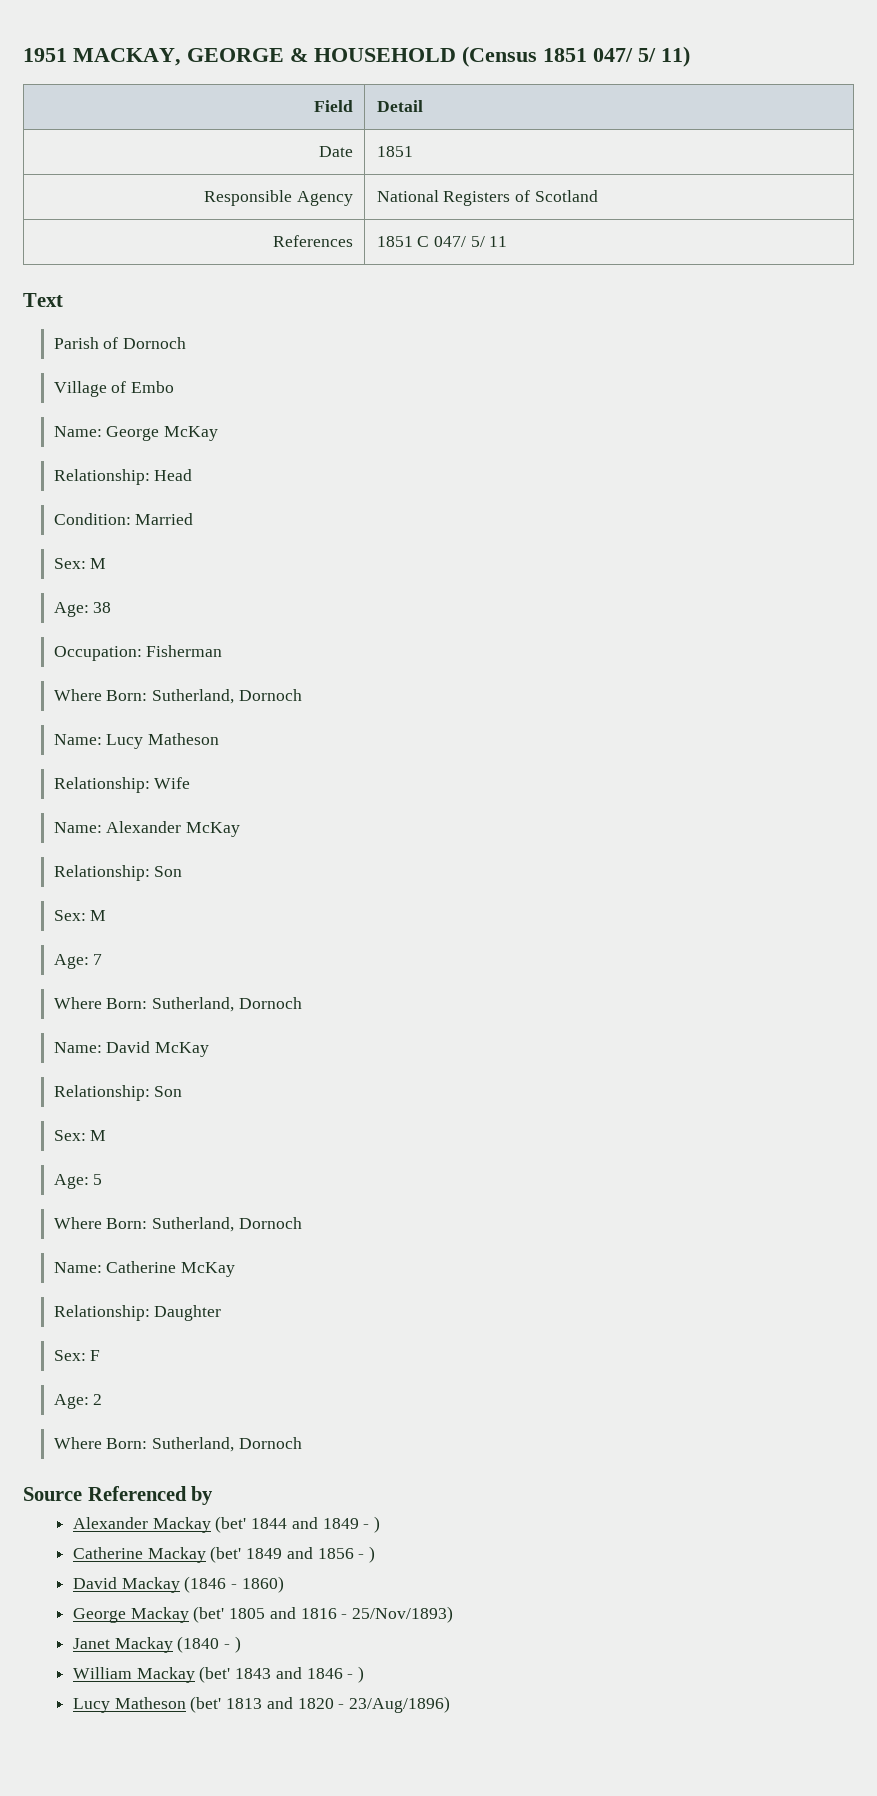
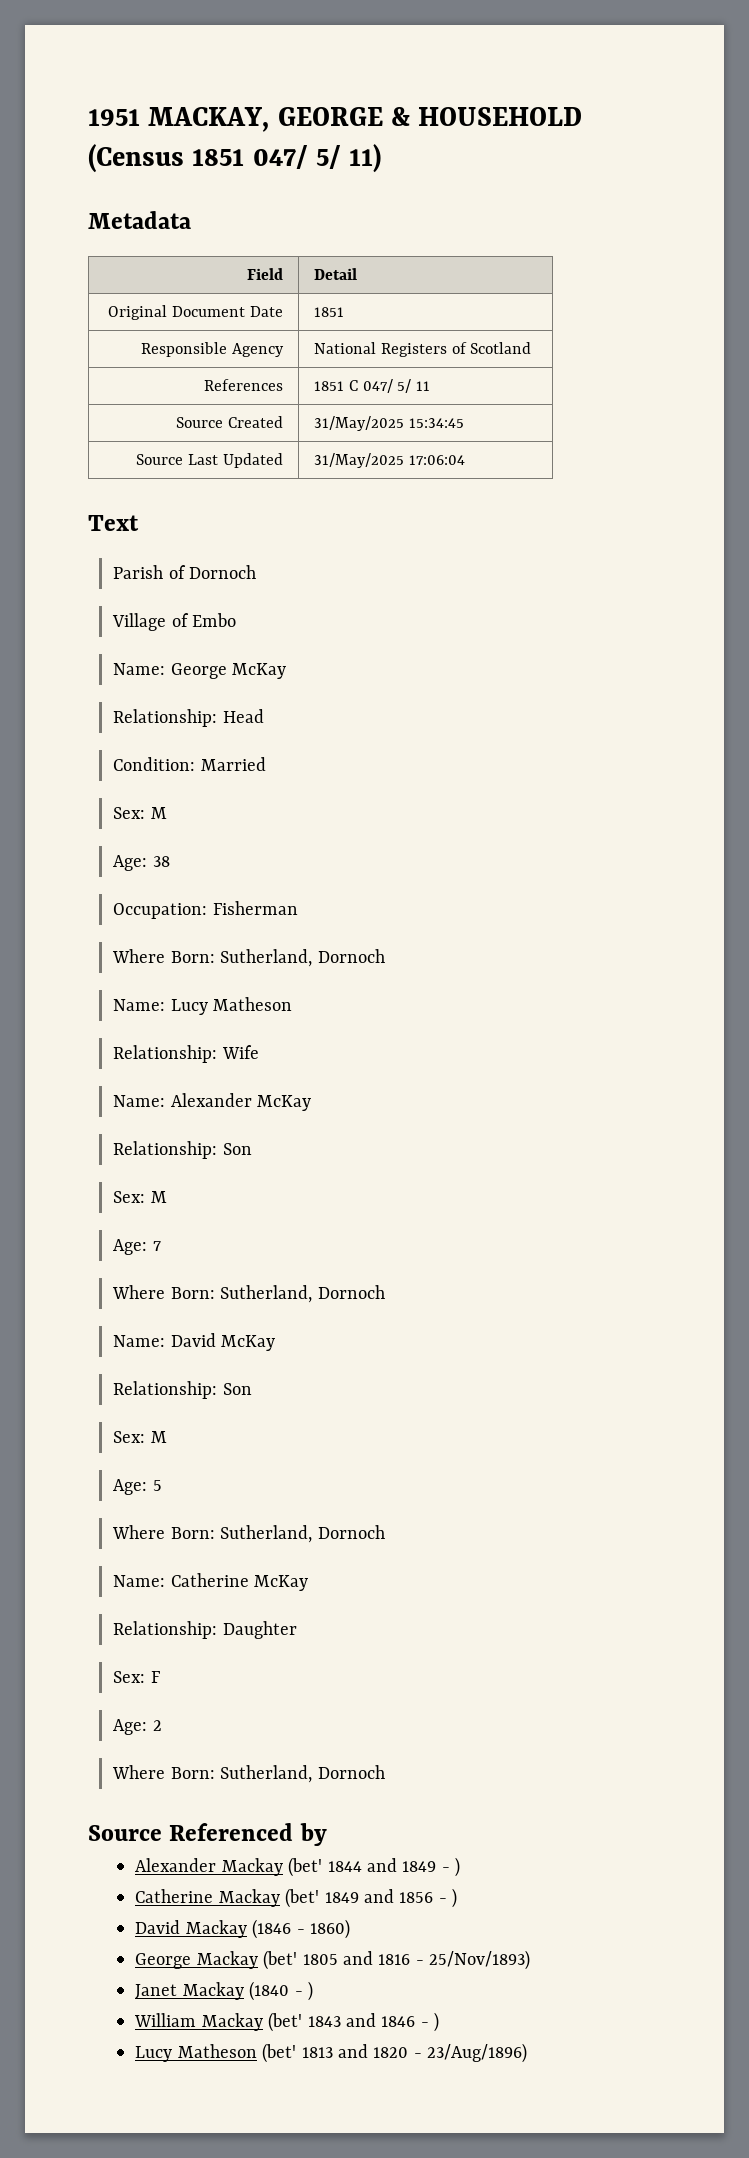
+ Metadata
- Date | 1851
+ Original Document Date | 1851
+ Source Created | 31/May/2025 15:34:45
+ Source Last Updated | 31/May/2025 17:06:04

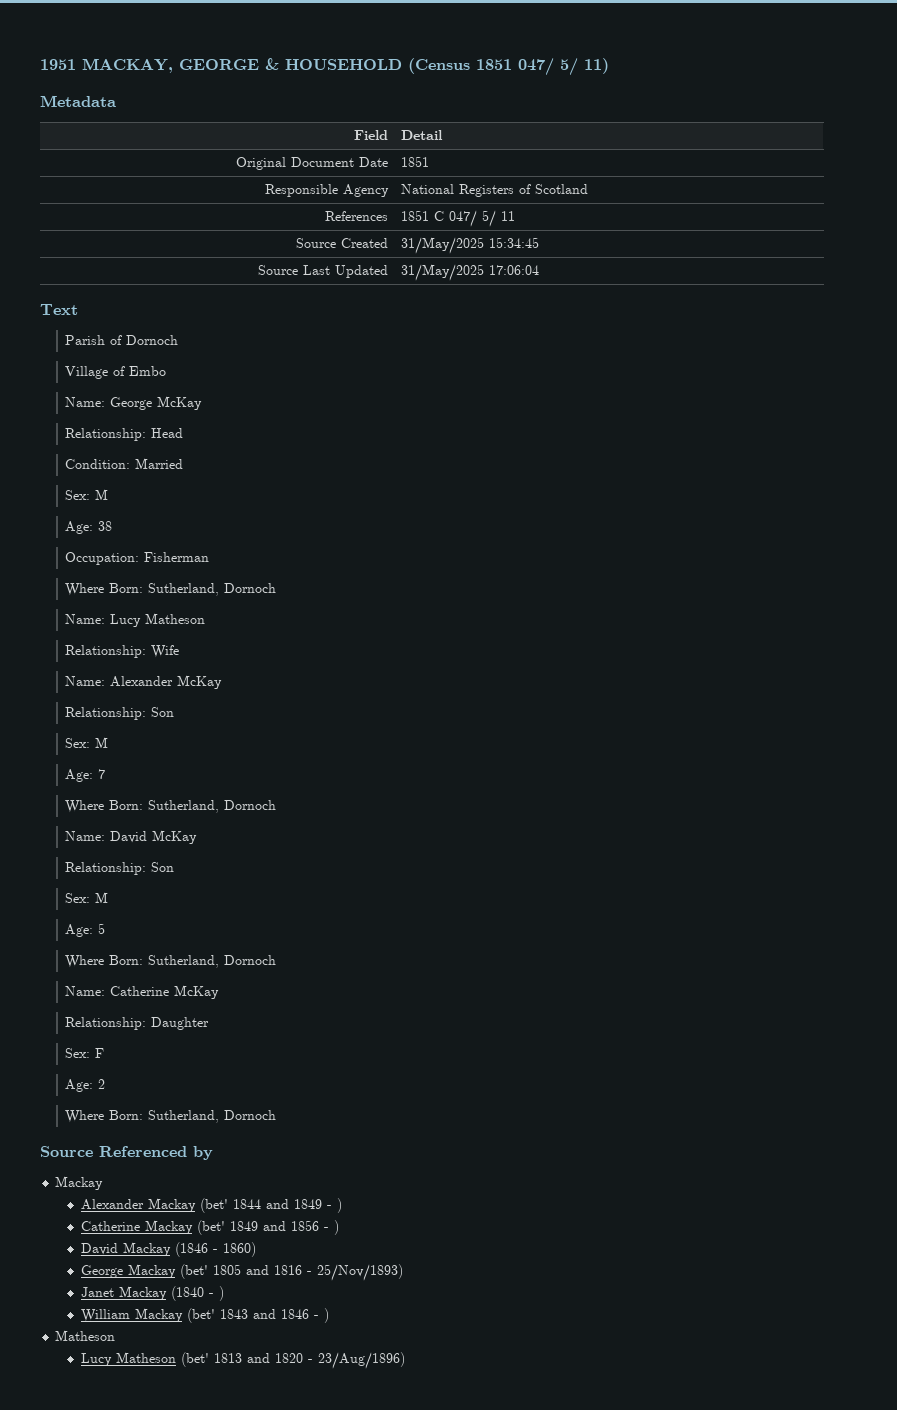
  Source Referenced by
+ Mackay
  William Mackay (bet' 1843 and 1846 - )
+ Matheson

